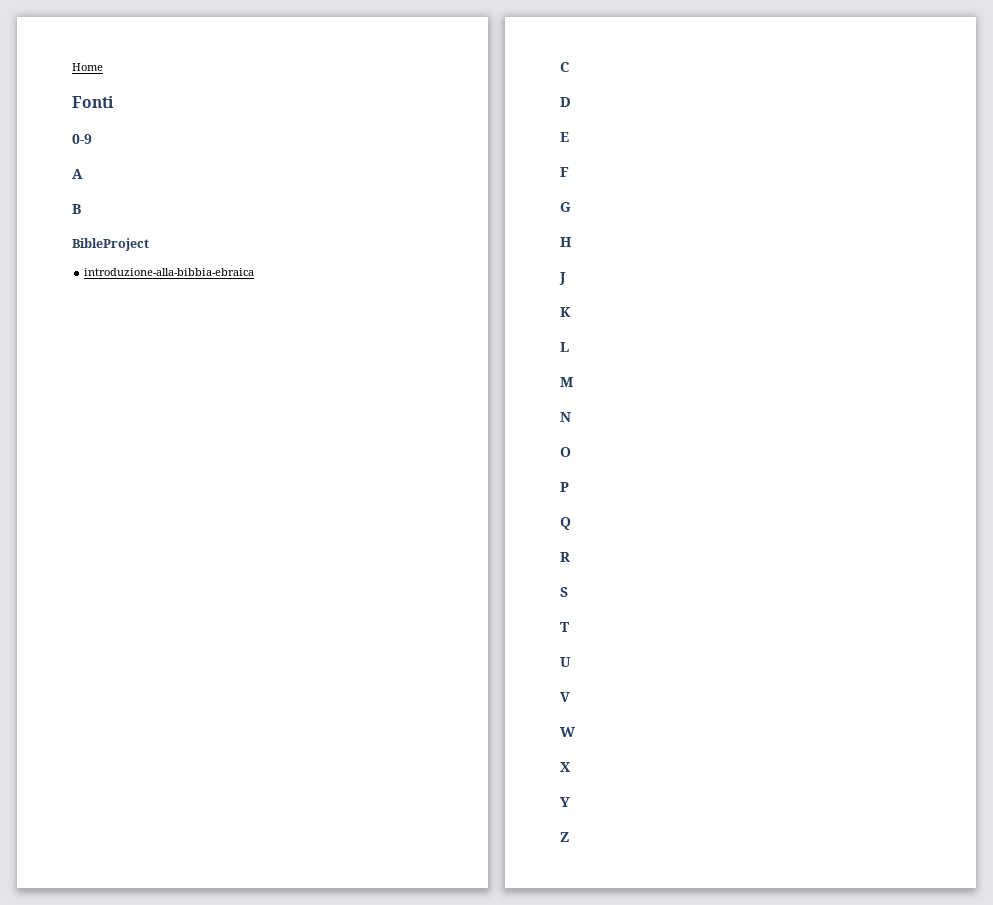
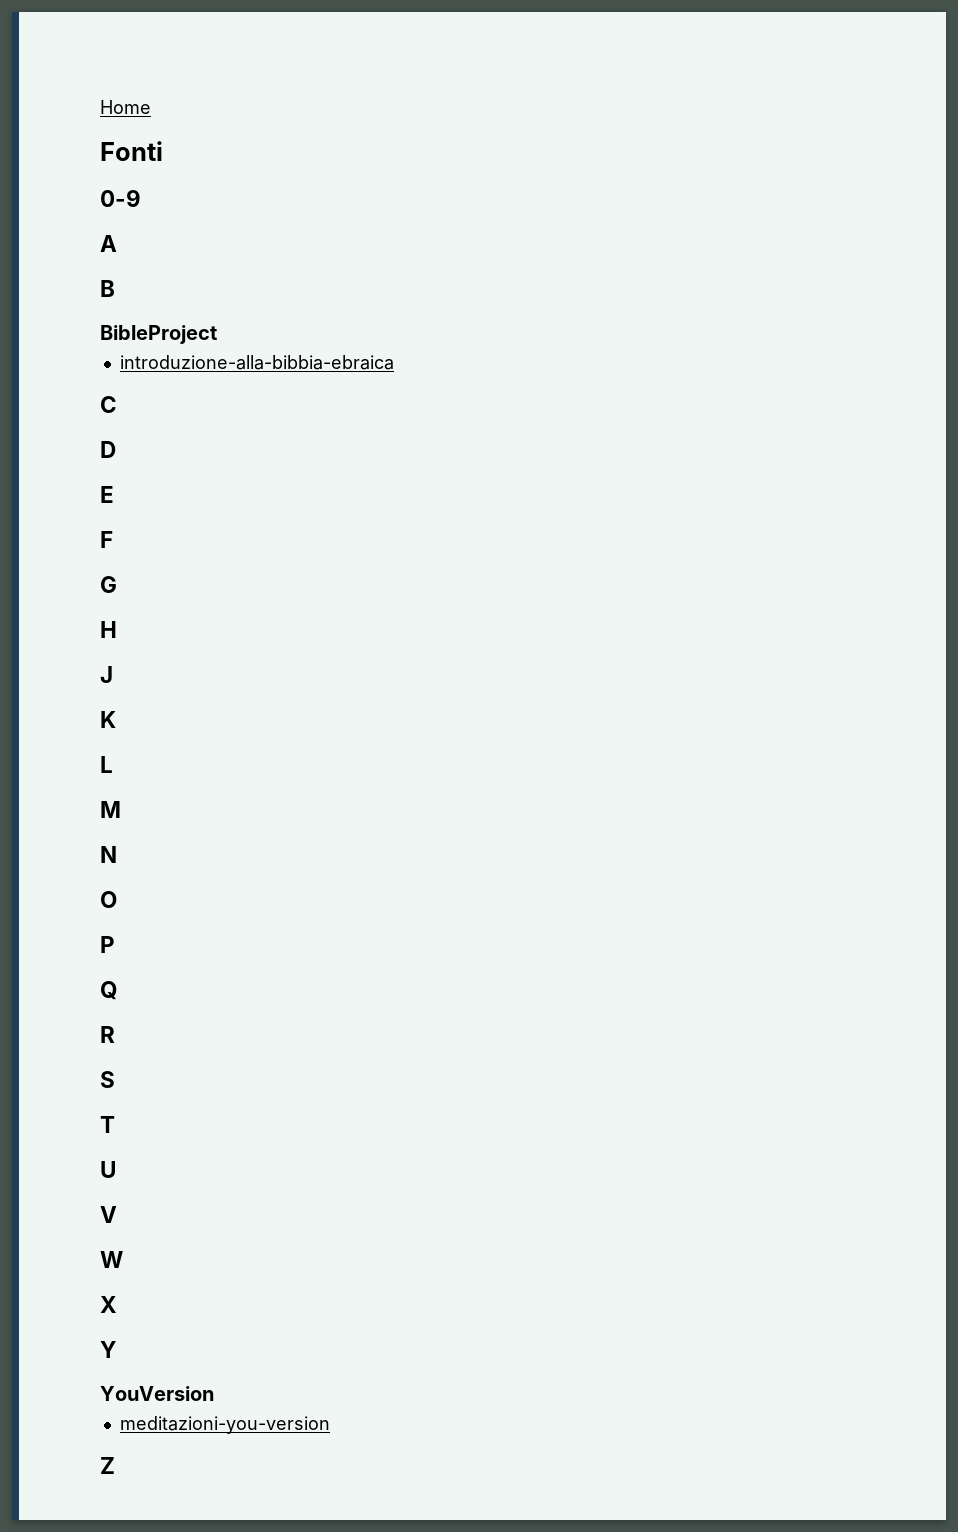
+ YouVersion
+ meditazioni-you-version

